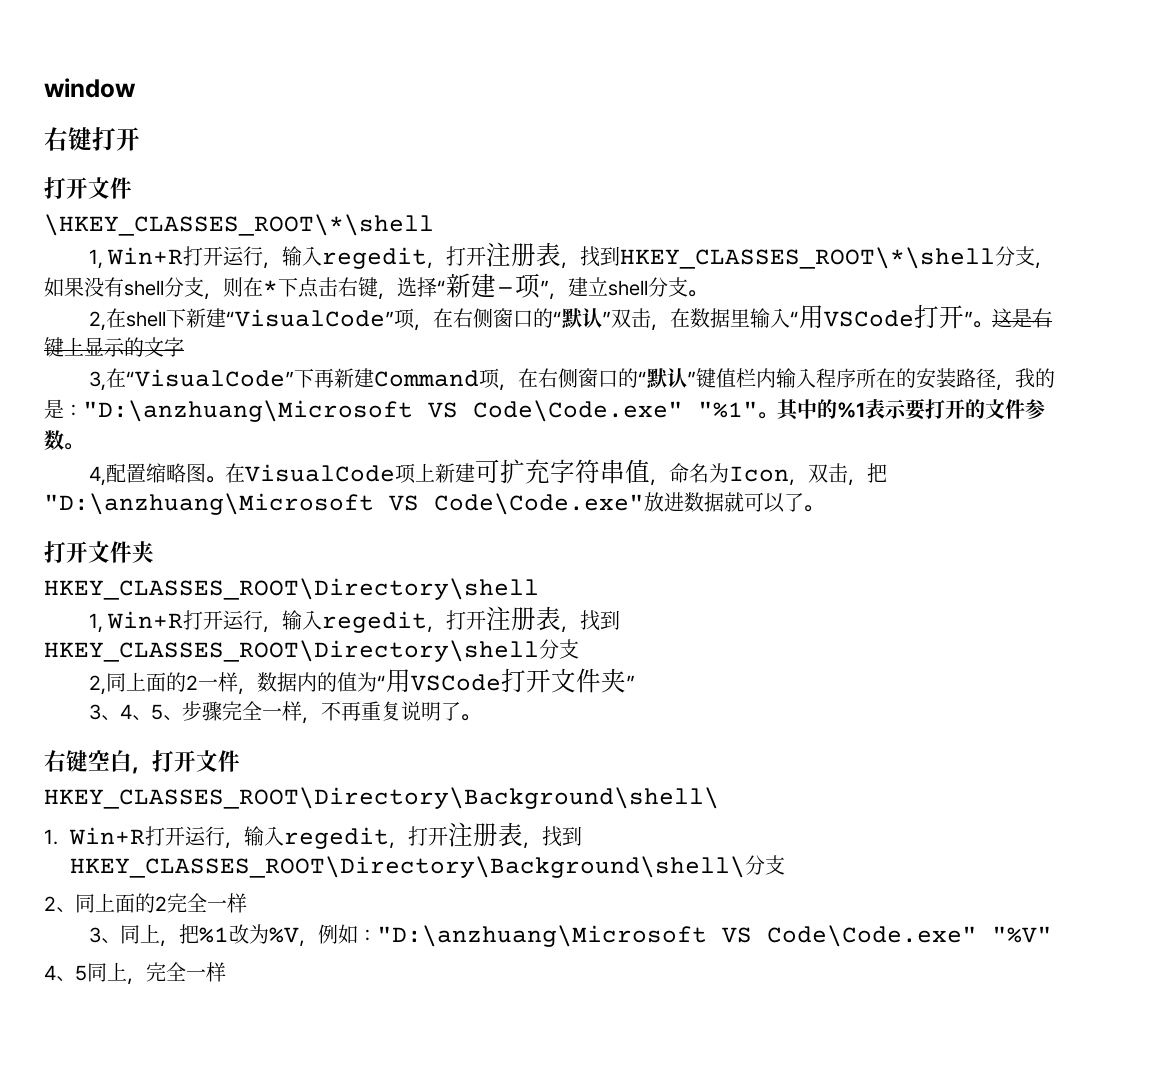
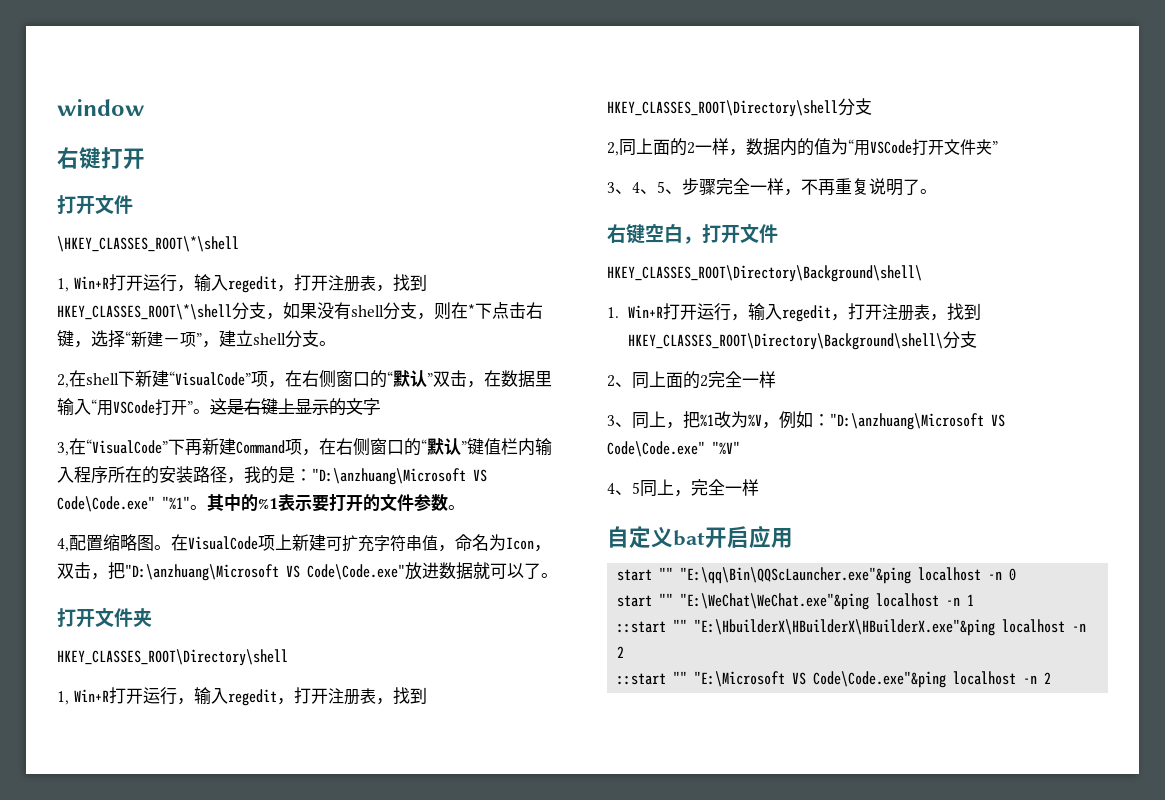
+ 自定义bat开启应用
+ start "" "E:\qq\Bin\QQScLauncher.exe"&ping localhost -n 0
+ start "" "E:\WeChat\WeChat.exe"&ping localhost -n 1
+ ::start "" "E:\HbuilderX\HBuilderX\HBuilderX.exe"&ping localhost -n 2
+ ::start "" "E:\Microsoft VS Code\Code.exe"&ping localhost -n 2

